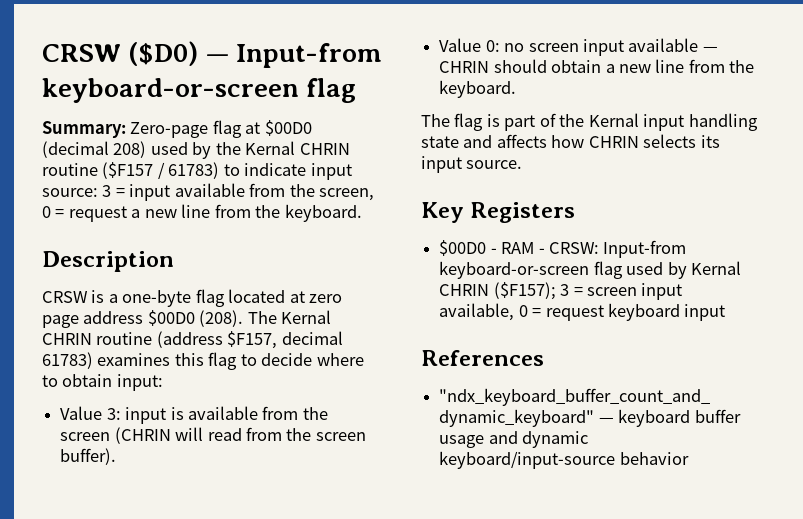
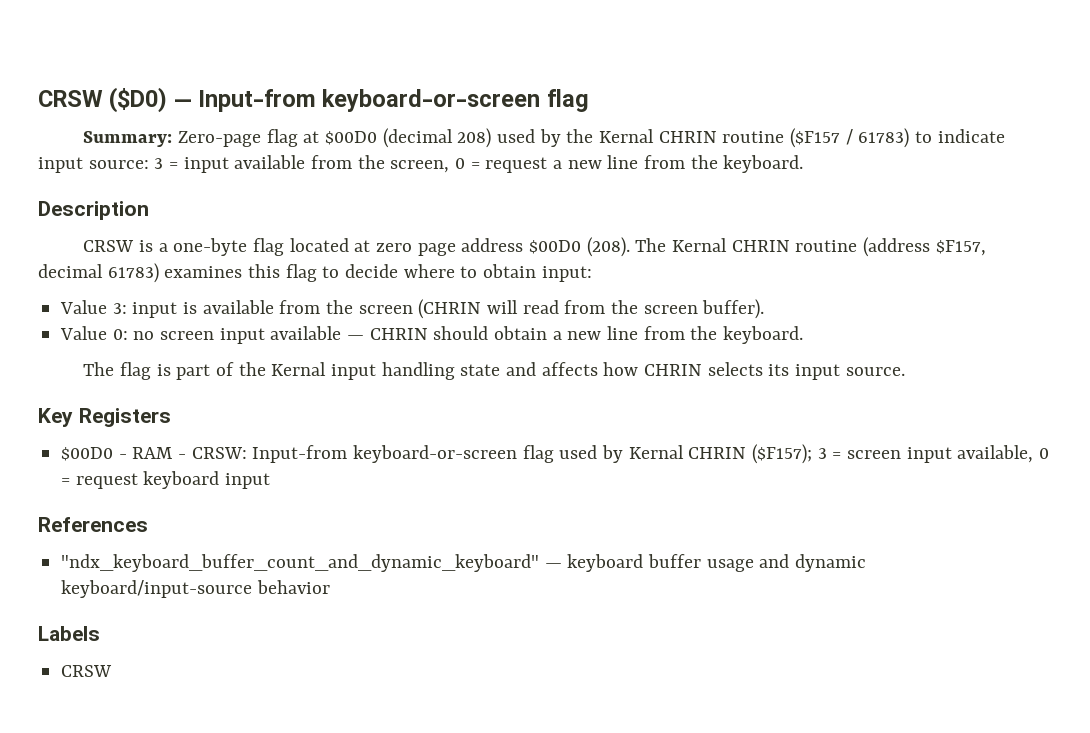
+ Labels
+ CRSW

